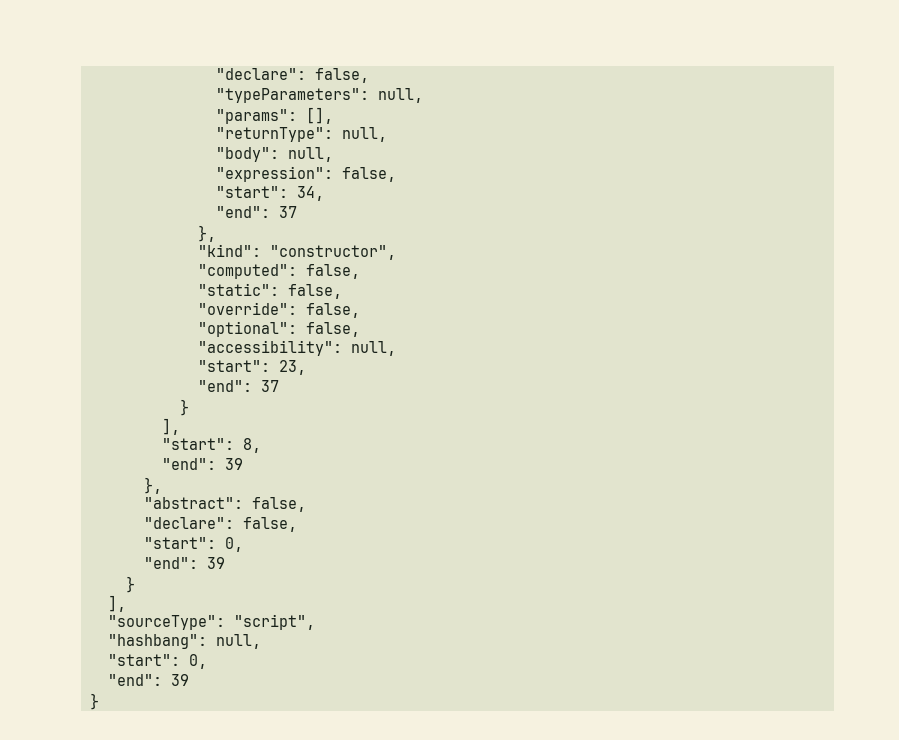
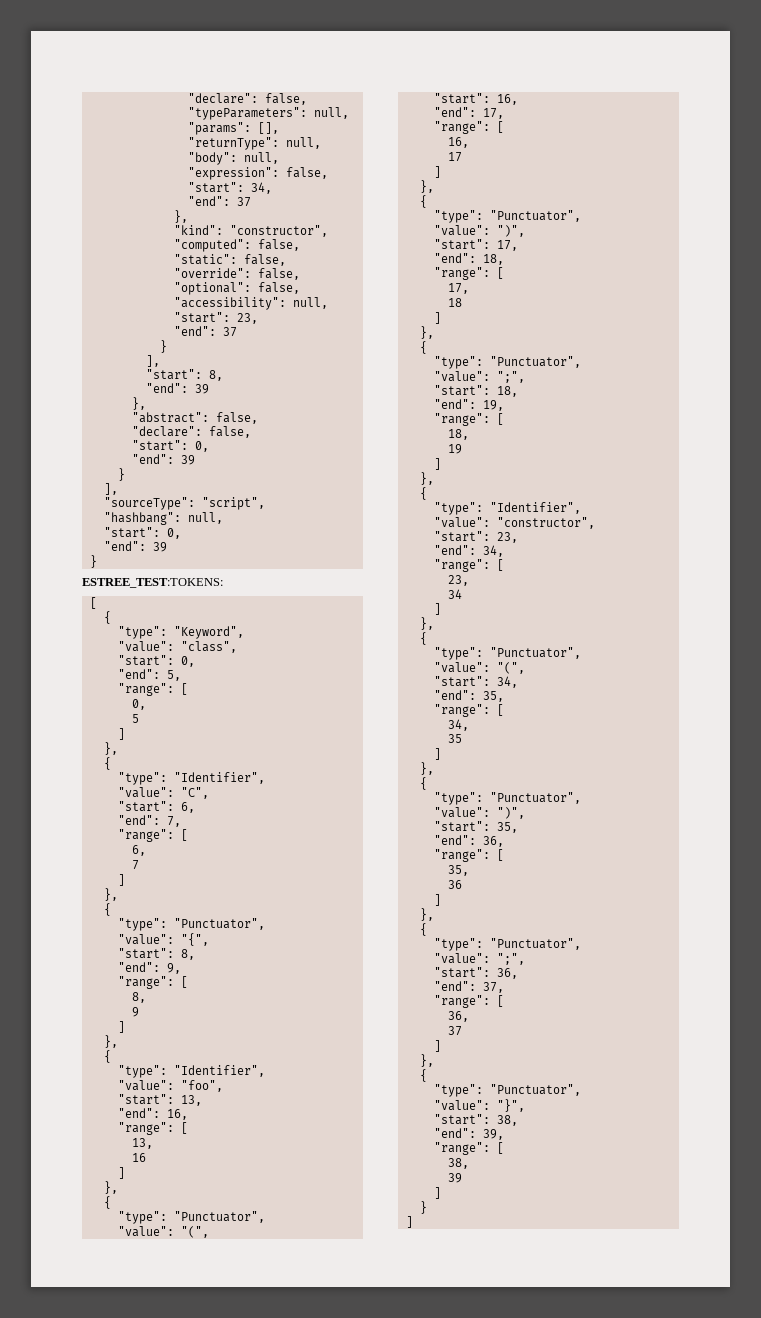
+ ESTREE_TEST:TOKENS:
+ [
+ {
+ "type": "Keyword",
+ "value": "class",
+ "start": 0,
+ "end": 5,
+ "range": [
+ 0,
+ 5
+ ]
+ },
+ {
+ "type": "Identifier",
+ "value": "C",
+ "start": 6,
+ "end": 7,
+ "range": [
+ 6,
+ 7
+ ]
+ },
+ {
+ "type": "Punctuator",
+ "value": "{",
+ "start": 8,
+ "end": 9,
+ "range": [
+ 8,
+ 9
+ ]
+ },
+ {
+ "type": "Identifier",
+ "value": "foo",
+ "start": 13,
+ "end": 16,
+ "range": [
+ 13,
+ 16
+ ]
+ },
+ {
+ "type": "Punctuator",
+ "value": "(",
+ "start": 16,
+ "end": 17,
+ "range": [
+ 16,
+ 17
+ ]
+ },
+ {
+ "type": "Punctuator",
+ "value": ")",
+ "start": 17,
+ "end": 18,
+ "range": [
+ 17,
+ 18
+ ]
+ },
+ {
+ "type": "Punctuator",
+ "value": ";",
+ "start": 18,
+ "end": 19,
+ "range": [
+ 18,
+ 19
+ ]
+ },
+ {
+ "type": "Identifier",
+ "value": "constructor",
+ "start": 23,
+ "end": 34,
+ "range": [
+ 23,
+ 34
+ ]
+ },
+ {
+ "type": "Punctuator",
+ "value": "(",
+ "start": 34,
+ "end": 35,
+ "range": [
+ 34,
+ 35
+ ]
+ },
+ {
+ "type": "Punctuator",
+ "value": ")",
+ "start": 35,
+ "end": 36,
+ "range": [
+ 35,
+ 36
+ ]
+ },
+ {
+ "type": "Punctuator",
+ "value": ";",
+ "start": 36,
+ "end": 37,
+ "range": [
+ 36,
+ 37
+ ]
+ },
+ {
+ "type": "Punctuator",
+ "value": "}",
+ "start": 38,
+ "end": 39,
+ "range": [
+ 38,
+ 39
+ ]
+ }
+ ]

